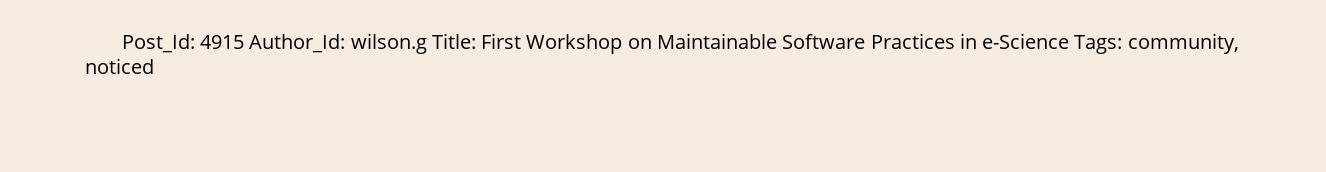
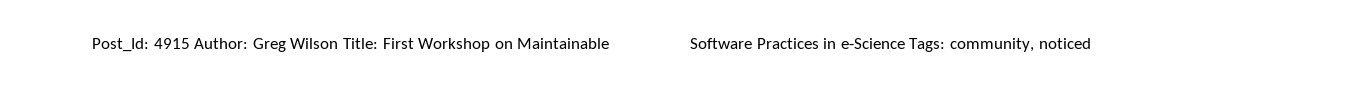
- Post_Id: 4915 Author_Id: wilson.g Title: First Workshop on Maintainable Software Practices in e-Science Tags: community, noticed
+ Post_Id: 4915 Author: Greg Wilson Title: First Workshop on Maintainable Software Practices in e-Science Tags: community, noticed

